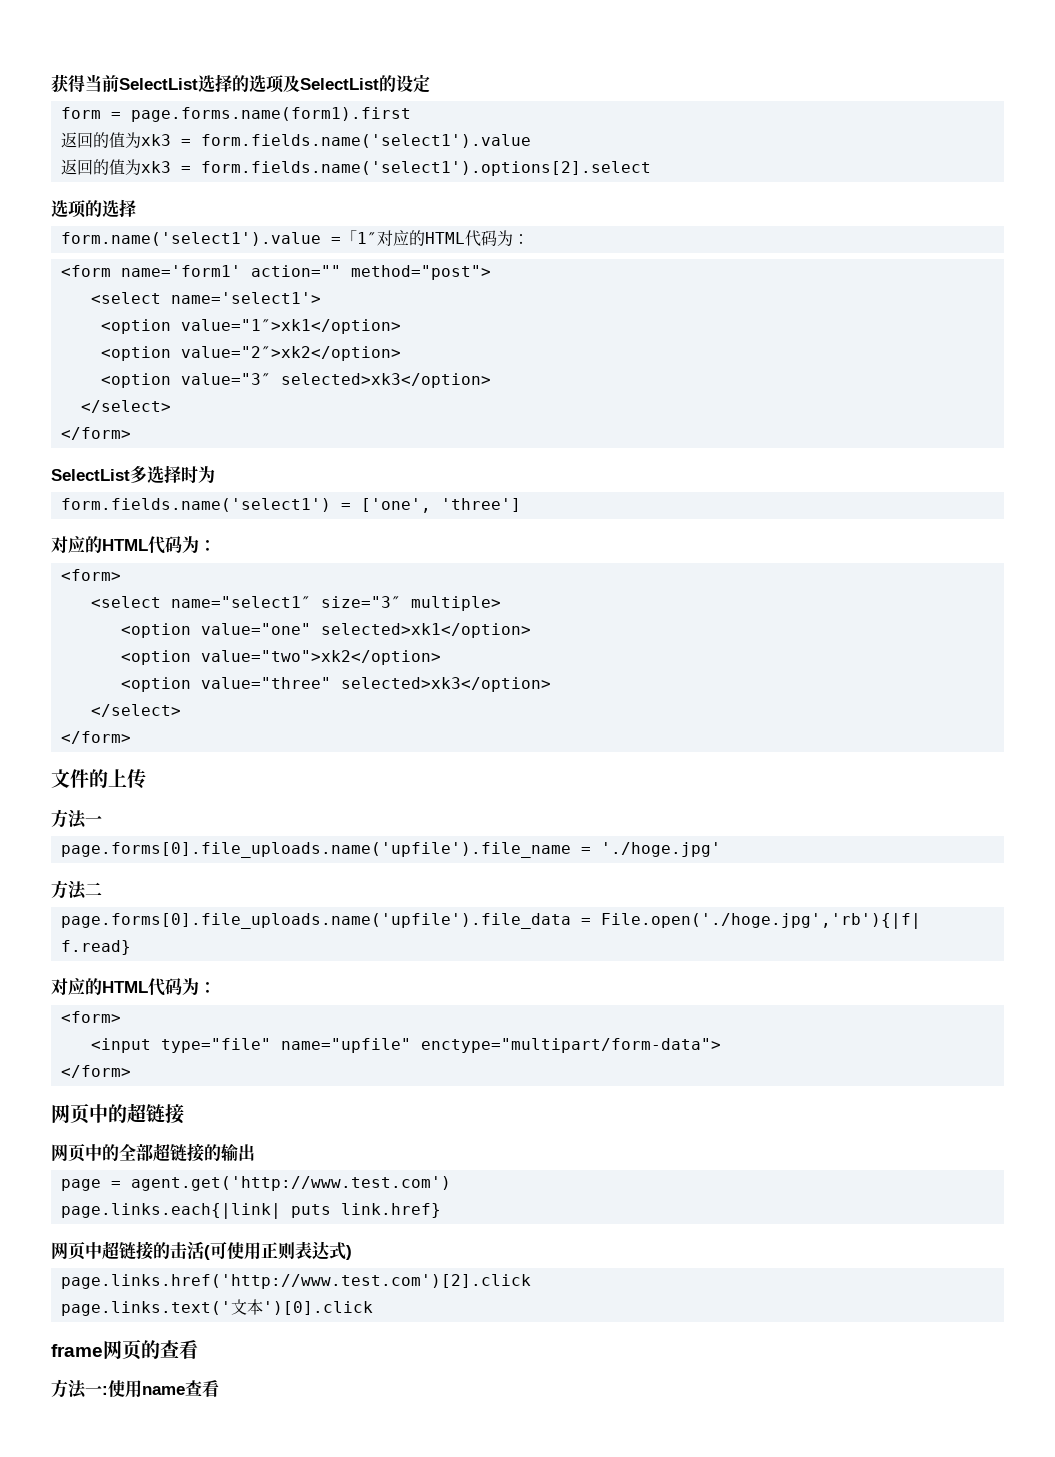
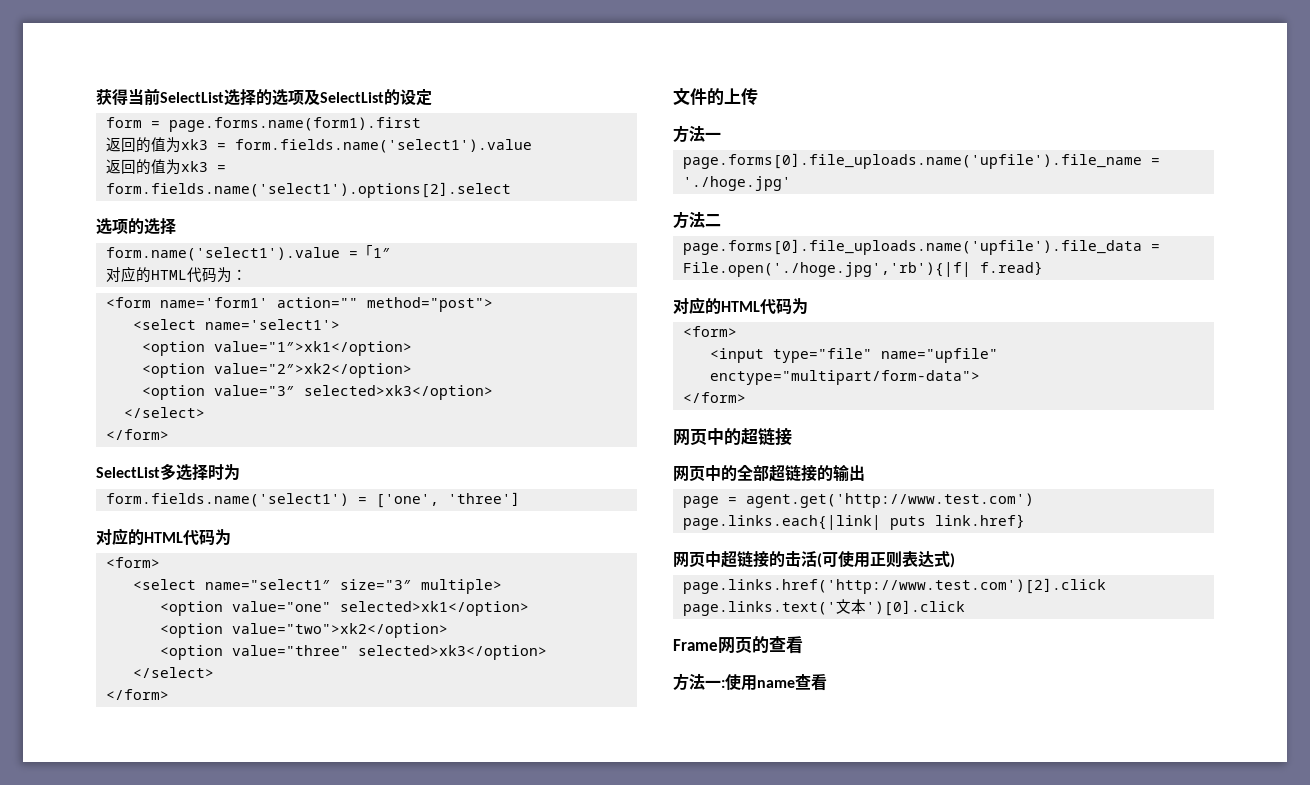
- form.name('select1').value =「1″对应的HTML代码为：
+ form.name('select1').value =「1″
+ 对应的HTML代码为：
  form.fields.name('select1') = ['one', 'three']
- 对应的HTML代码为：
+ 对应的HTML代码为
  page.forms[0].file_uploads.name('upfile').file_data = File.open('./hoge.jpg','rb'){|f| f.read}
- 对应的HTML代码为：
+ 对应的HTML代码为
- frame网页的查看
+ Frame网页的查看

